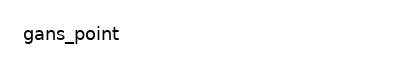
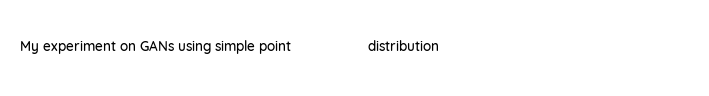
- gans_point
+ My experiment on GANs using simple point distribution

